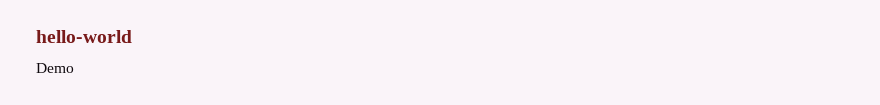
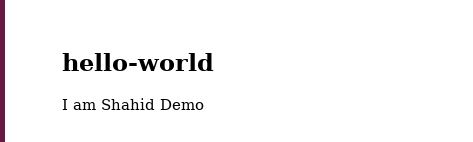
- Demo
+ I am Shahid Demo

